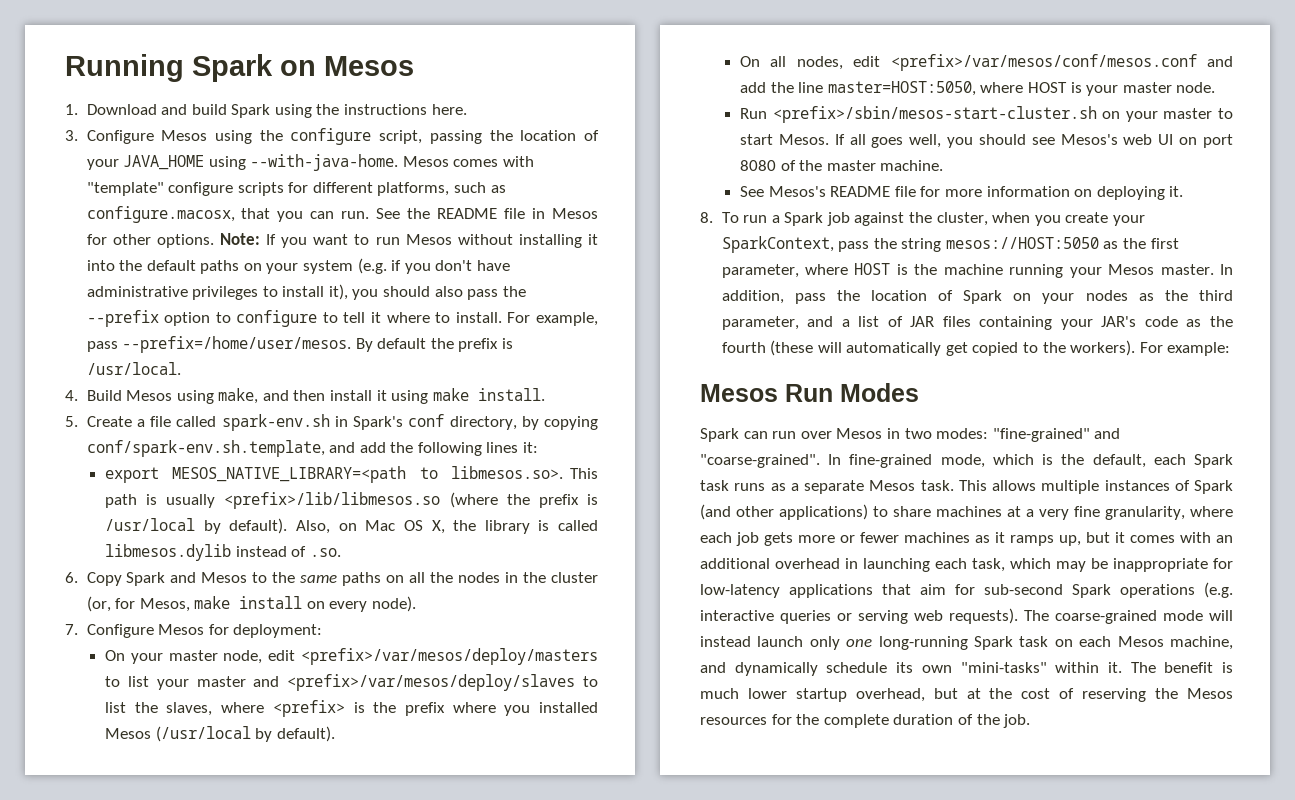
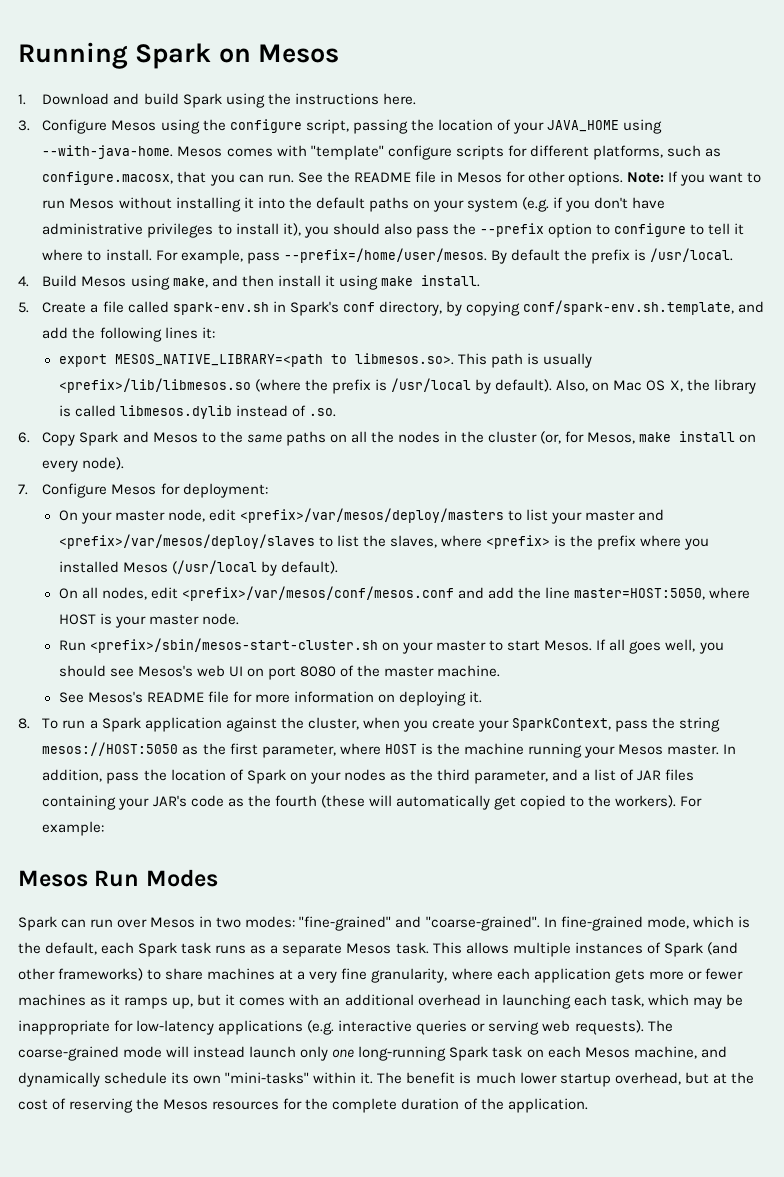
- 8. To run a Spark job against the cluster, when you create your SparkContext, pass the string mesos://HOST:5050 as the first parameter, where HOST is the machine running your Mesos master.
+ 8. To run a Spark application against the cluster, when you create your SparkContext, pass the string mesos://HOST:5050 as the first parameter, where HOST is the machine running your Mesos master.
- This allows multiple instances of Spark (and other applications) to share machines at a very fine granularity, where each job gets more or fewer machines as it ramps up, but it comes with an additional overhead in launching each task, which may be inappropriate for low-latency applications that aim for sub-second Spark operations (e.g. interactive queries or serving web requests).
+ This allows multiple instances of Spark (and other frameworks) to share machines at a very fine granularity, where each application gets more or fewer machines as it ramps up, but it comes with an additional overhead in launching each task, which may be inappropriate for low-latency applications (e.g. interactive queries or serving web requests).
- The benefit is much lower startup overhead, but at the cost of reserving the Mesos resources for the complete duration of the job.
+ The benefit is much lower startup overhead, but at the cost of reserving the Mesos resources for the complete duration of the application.

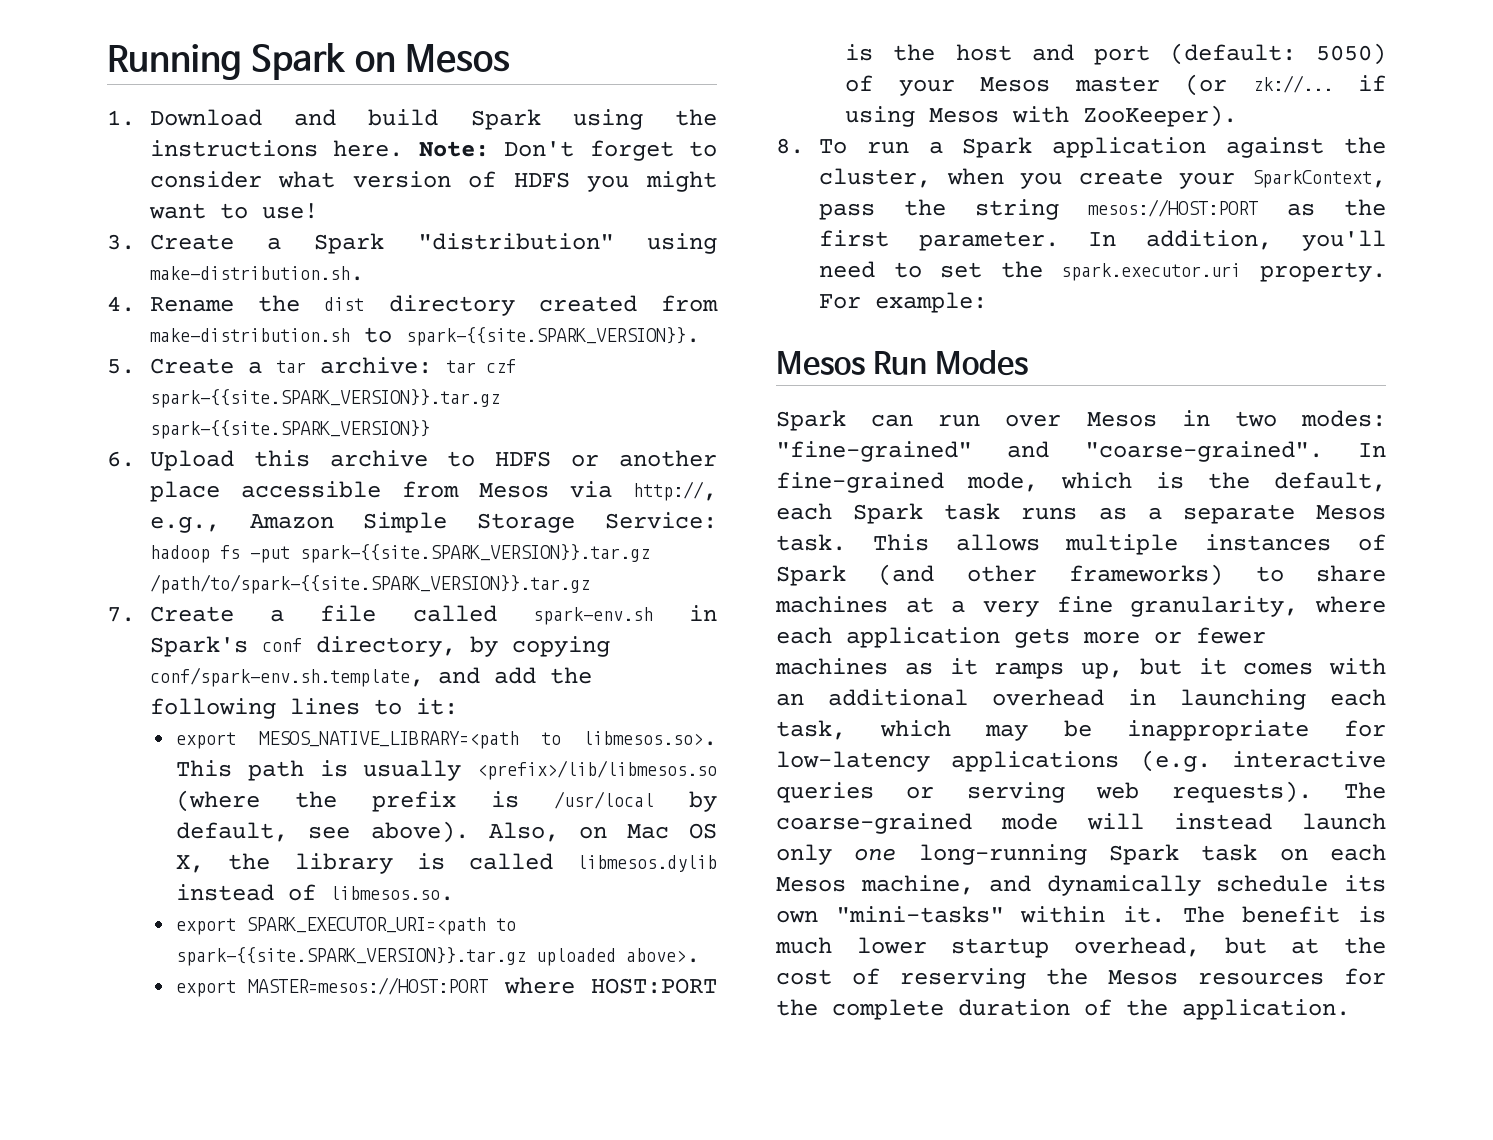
- 1. Download and build Spark using the instructions here.
- 3. Configure Mesos using the configure script, passing the location of your JAVA_HOME using --with-java-home. Mesos comes with "template" configure scripts for different platforms, such as configure.macosx, that you can run. See the README file in Mesos for other options. Note: If you want to run Mesos without installing it into the default paths on your system (e.g. if you don't have administrative privileges to install it), you should also pass the --prefix option to configure to tell it where to install. For example, pass --prefix=/home/user/mesos. By default the prefix is /usr/local.
- 4. Build Mesos using make, and then install it using make install.
- 5. Create a file called spark-env.sh in Spark's conf directory, by copying conf/spark-env.sh.template, and add the following lines it:
+ 1. Download and build Spark using the instructions here. Note: Don't forget to consider what version of HDFS you might want to use!
+ 3. Create a Spark "distribution" using make-distribution.sh.
+ 4. Rename the dist directory created from make-distribution.sh to spark-{{site.SPARK_VERSION}}.
+ 5. Create a tar archive: tar czf spark-{{site.SPARK_VERSION}}.tar.gz spark-{{site.SPARK_VERSION}}
+ 6. Upload this archive to HDFS or another place accessible from Mesos via http://, e.g., Amazon Simple Storage Service: hadoop fs -put spark-{{site.SPARK_VERSION}}.tar.gz /path/to/spark-{{site.SPARK_VERSION}}.tar.gz
+ 7. Create a file called spark-env.sh in Spark's conf directory, by copying conf/spark-env.sh.template, and add the following lines to it:
- export MESOS_NATIVE_LIBRARY=<path to libmesos.so>. This path is usually <prefix>/lib/libmesos.so (where the prefix is /usr/local by default).
+ export MESOS_NATIVE_LIBRARY=<path to libmesos.so>. This path is usually <prefix>/lib/libmesos.so (where the prefix is /usr/local by default, see above).
- Also, on Mac OS X, the library is called libmesos.dylib instead of .so.
- 6. Copy Spark and Mesos to the same paths on all the nodes in the cluster (or, for Mesos, make install on every node).
- 7. Configure Mesos for deployment:
- On your master node, edit <prefix>/var/mesos/deploy/masters to list your master and <prefix>/var/mesos/deploy/slaves to list the slaves, where <prefix> is the prefix where you installed Mesos (/usr/local by default).
- On all nodes, edit <prefix>/var/mesos/conf/mesos.conf and add the line master=HOST:5050, where HOST is your master node.
- Run <prefix>/sbin/mesos-start-cluster.sh on your master to start Mesos. If all goes well, you should see Mesos's web UI on port 8080 of the master machine.
- See Mesos's README file for more information on deploying it.
+ Also, on Mac OS X, the library is called libmesos.dylib instead of libmesos.so.
+ export SPARK_EXECUTOR_URI=<path to spark-{{site.SPARK_VERSION}}.tar.gz uploaded above>.
+ export MASTER=mesos://HOST:PORT where HOST:PORT is the host and port (default: 5050) of your Mesos master (or zk://... if using Mesos with ZooKeeper).
- 8. To run a Spark application against the cluster, when you create your SparkContext, pass the string mesos://HOST:5050 as the first parameter, where HOST is the machine running your Mesos master. In addition, pass the location of Spark on your nodes as the third parameter, and a list of JAR files containing your JAR's code as the fourth (these will automatically get copied to the workers).
+ 8. To run a Spark application against the cluster, when you create your SparkContext, pass the string mesos://HOST:PORT as the first parameter. In addition, you'll need to set the spark.executor.uri property.

